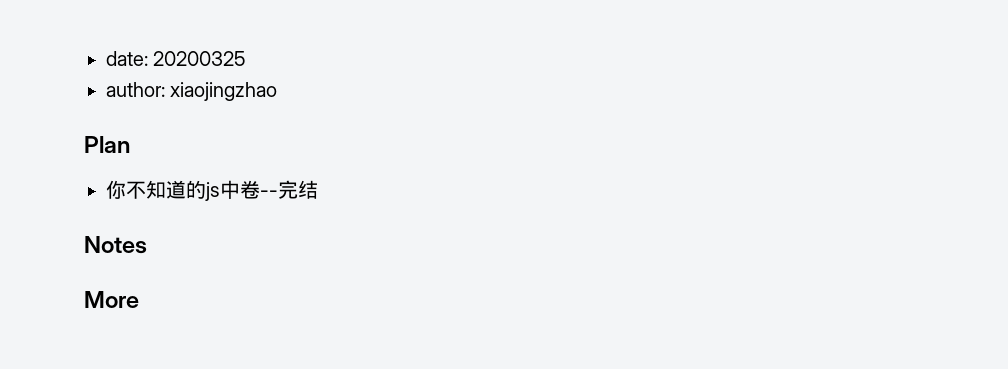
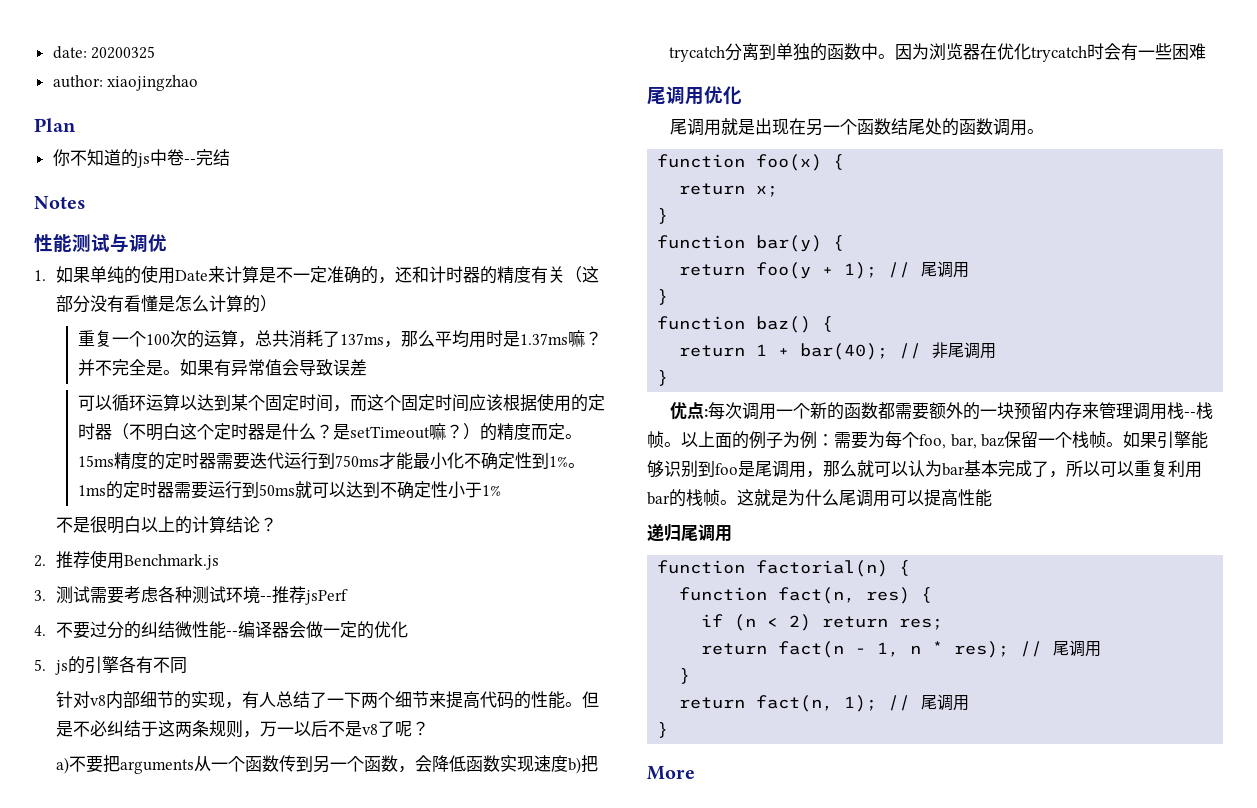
+ 性能测试与调优
+ 1.如果单纯的使用Date来计算是不一定准确的，还和计时器的精度有关（这部分没有看懂是怎么计算的）
+ 重复一个100次的运算，总共消耗了137ms，那么平均用时是1.37ms嘛？并不完全是。如果有异常值会导致误差
+ 可以循环运算以达到某个固定时间，而这个固定时间应该根据使用的定时器（不明白这个定时器是什么？是setTimeout嘛？）的精度而定。15ms精度的定时器需要迭代运行到750ms才能最小化不确定性到1%。1ms的定时器需要运行到50ms就可以达到不确定性小于1%
+ 不是很明白以上的计算结论？
+ 2.推荐使用Benchmark.js
+ 3.测试需要考虑各种测试环境--推荐jsPerf
+ 4.不要过分的纠结微性能--编译器会做一定的优化
+ 5. js的引擎各有不同
+ 针对v8内部细节的实现，有人总结了一下两个细节来提高代码的性能。但是不必纠结于这两条规则，万一以后不是v8了呢？
+ a)不要把arguments从一个函数传到另一个函数，会降低函数实现速度b)把trycatch分离到单独的函数中。因为浏览器在优化trycatch时会有一些困难
+ 尾调用优化
+ 尾调用就是出现在另一个函数结尾处的函数调用。
+ function foo(x) {
+ return x;
+ }
+ function bar(y) {
+ return foo(y + 1); // 尾调用
+ }
+ function baz() {
+ return 1 + bar(40); // 非尾调用
+ }
+ 优点:每次调用一个新的函数都需要额外的一块预留内存来管理调用栈--栈帧。以上面的例子为例：需要为每个foo, bar, baz保留一个栈帧。如果引擎能够识别到foo是尾调用，那么就可以认为bar基本完成了，所以可以重复利用bar的栈帧。这就是为什么尾调用可以提高性能
+ 递归尾调用
+ function factorial(n) {
+ function fact(n, res) {
+ if (n < 2) return res;
+ return fact(n - 1, n * res); // 尾调用
+ }
+ return fact(n, 1); // 尾调用
+ }

